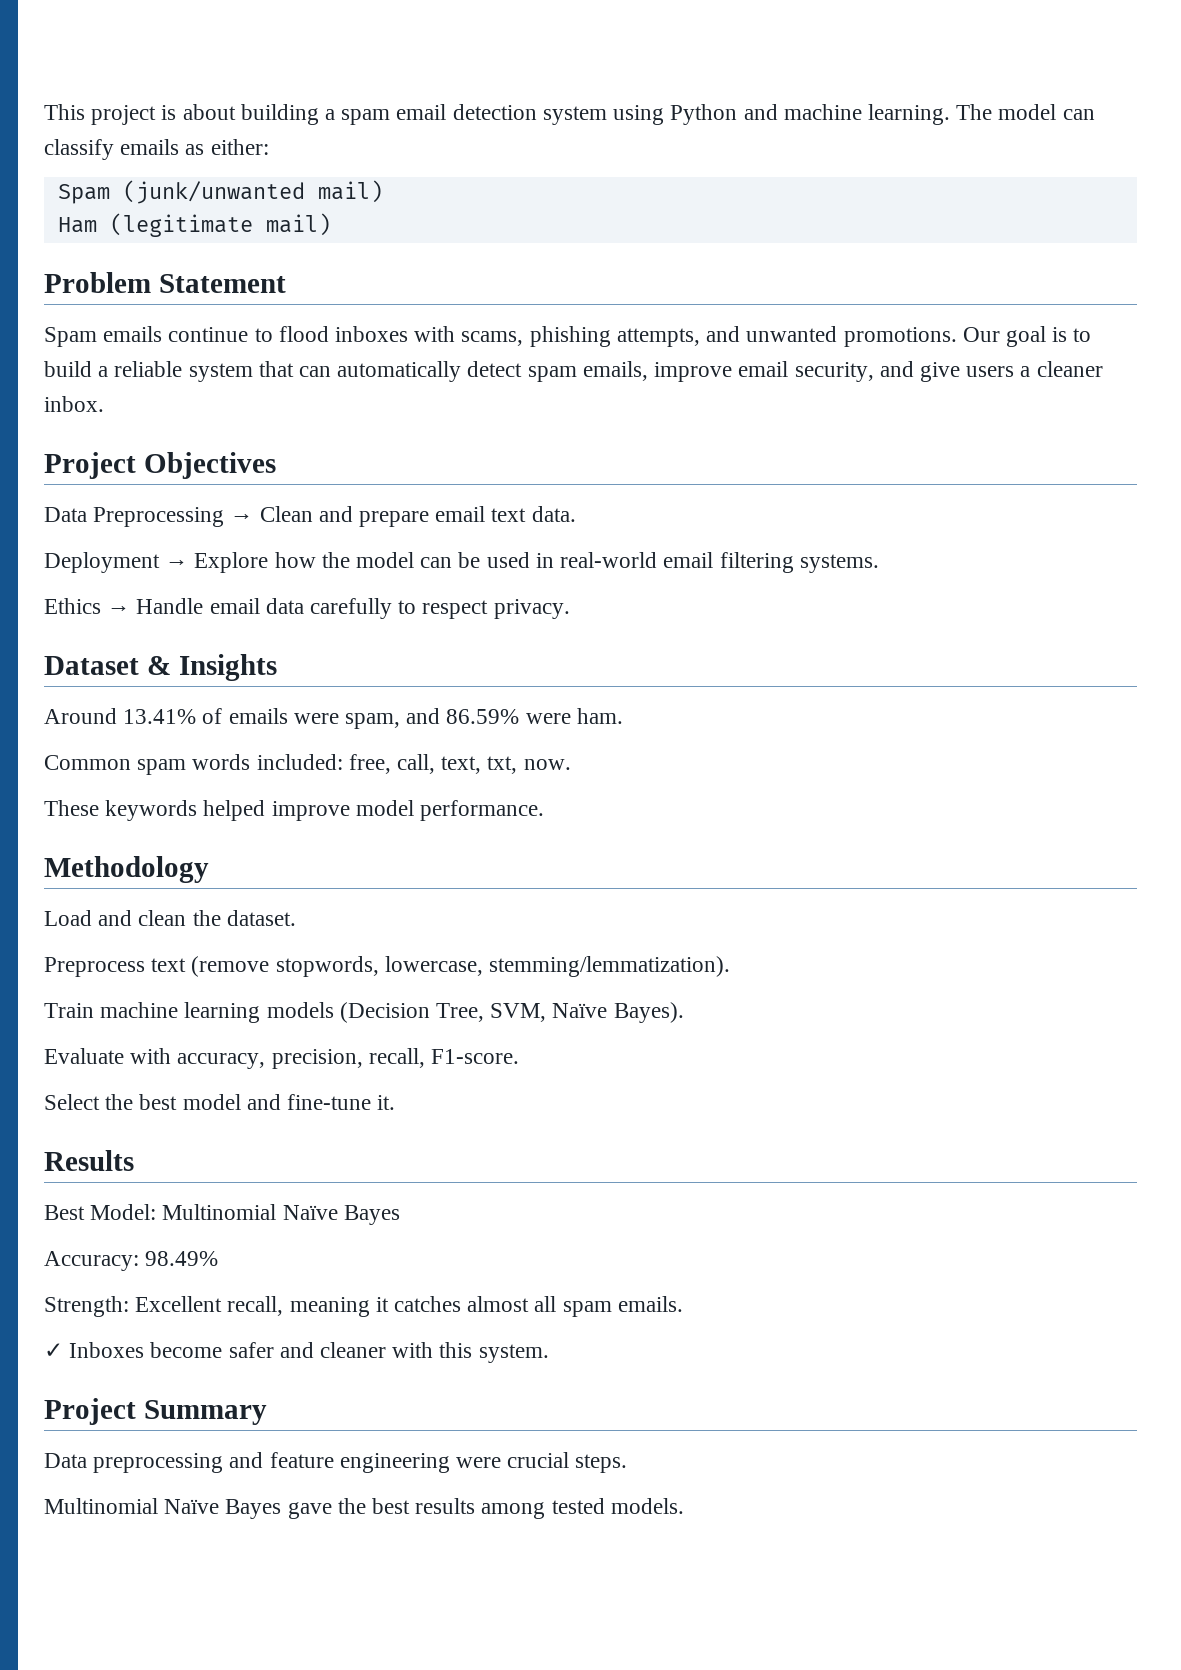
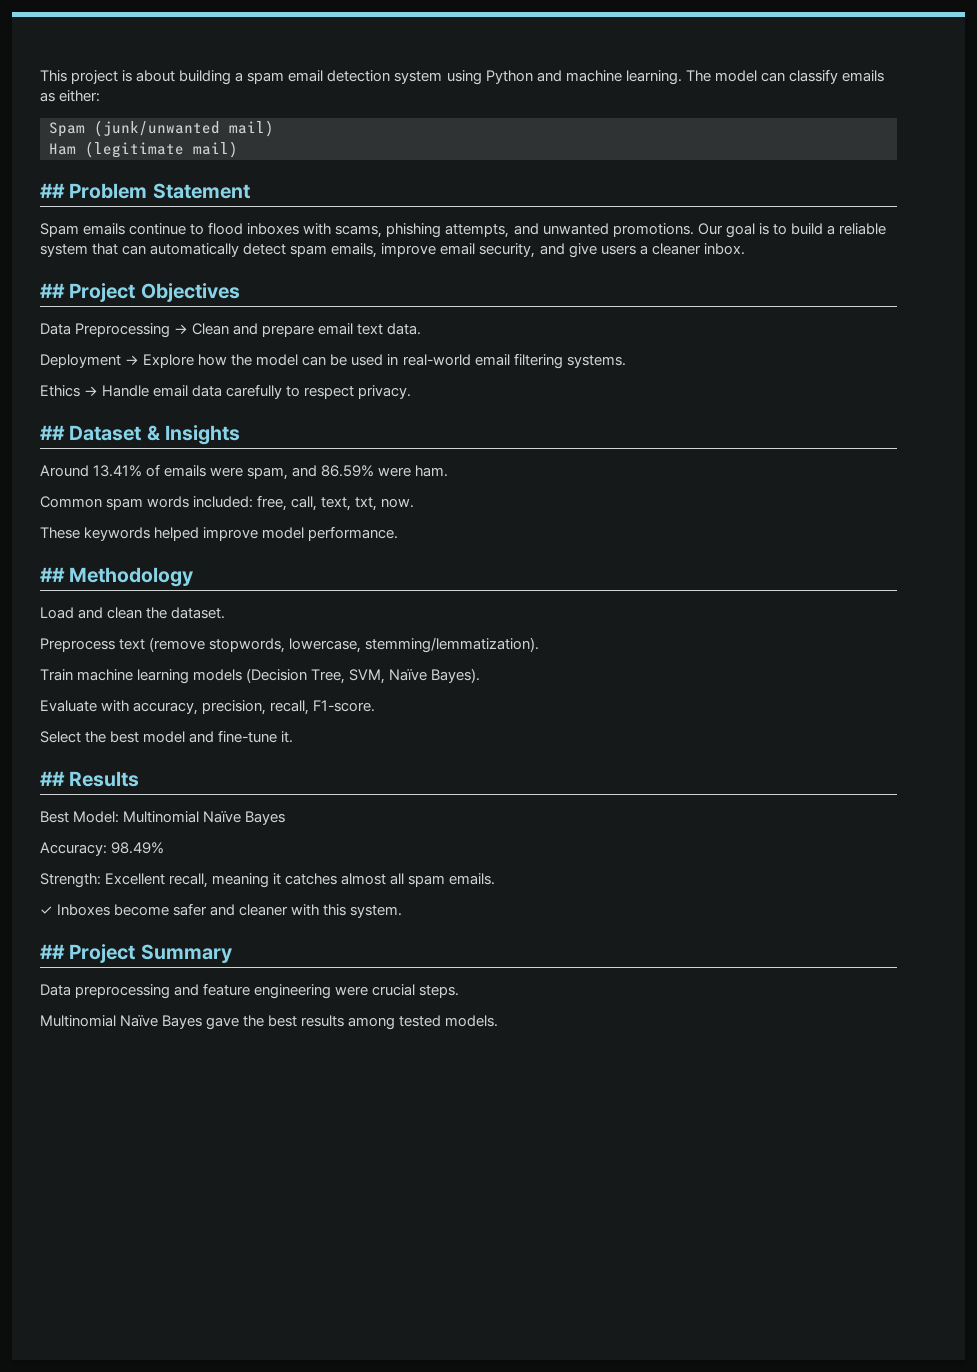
- Problem Statement
+ ## Problem Statement
- Project Objectives
+ ## Project Objectives
- Dataset & Insights
+ ## Dataset & Insights
- Methodology
+ ## Methodology
- Results
+ ## Results
- Project Summary
+ ## Project Summary

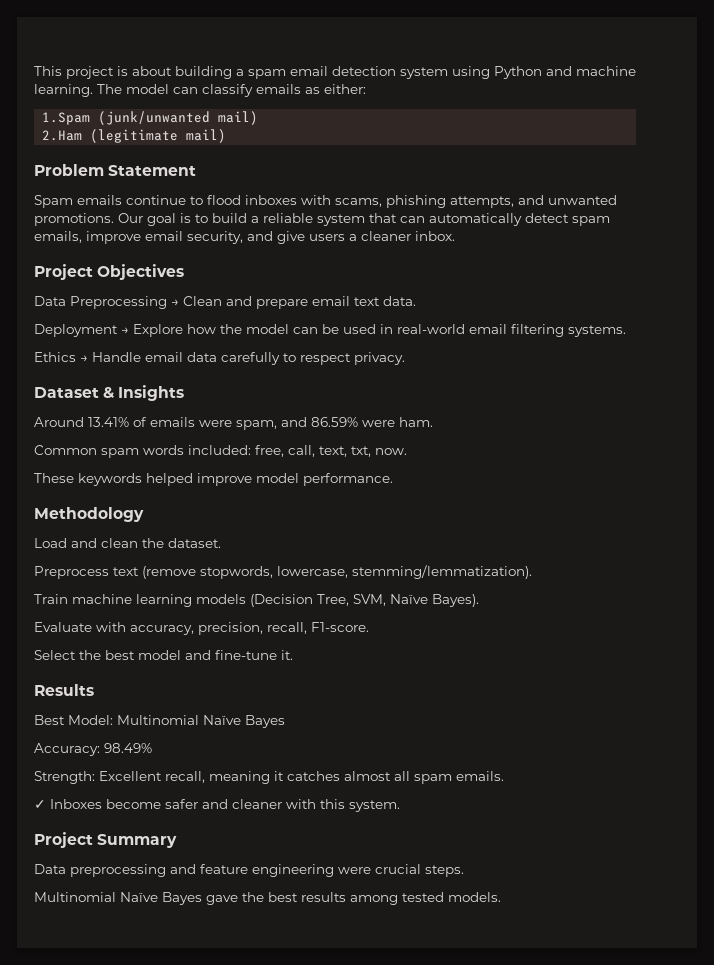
- Spam (junk/unwanted mail)
+ 1.Spam (junk/unwanted mail)
- Ham (legitimate mail)
+ 2.Ham (legitimate mail)
- ## Problem Statement
+ Problem Statement
- ## Project Objectives
+ Project Objectives
- ## Dataset & Insights
+ Dataset & Insights
- ## Methodology
+ Methodology
- ## Results
+ Results
- ## Project Summary
+ Project Summary

